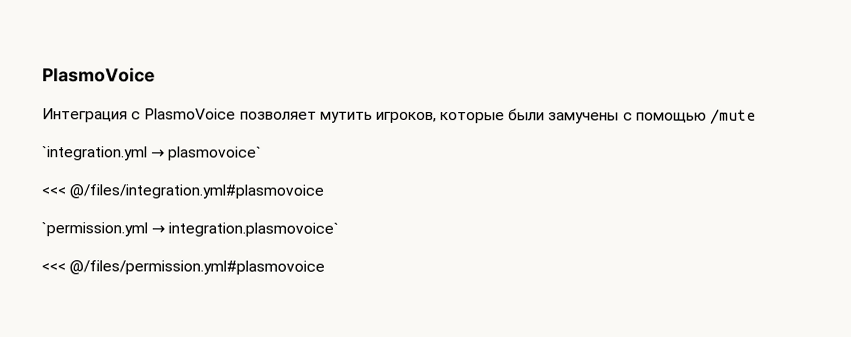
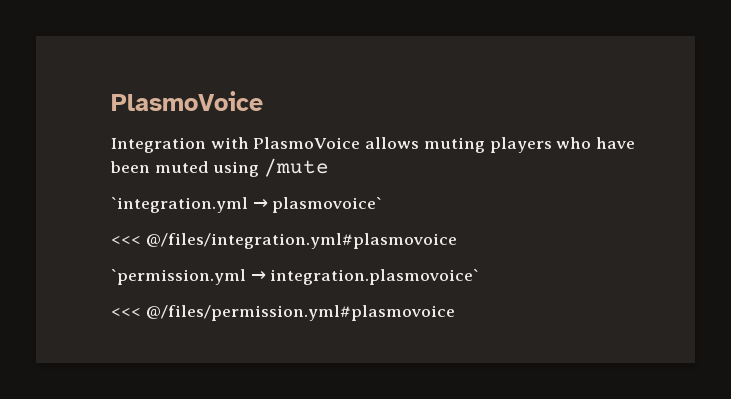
- Интеграция с PlasmoVoice позволяет мутить игроков, которые были замучены с помощью /mute
+ Integration with PlasmoVoice allows muting players who have been muted using /mute

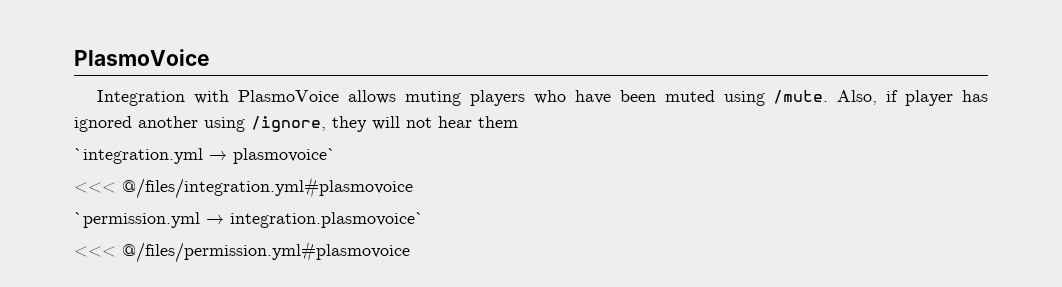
- Integration with PlasmoVoice allows muting players who have been muted using /mute
+ Integration with PlasmoVoice allows muting players who have been muted using /mute. Also, if player has ignored another using /ignore, they will not hear them

